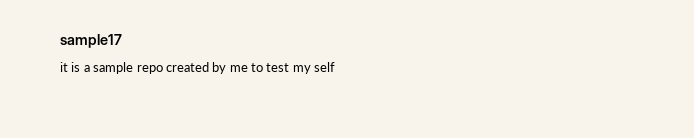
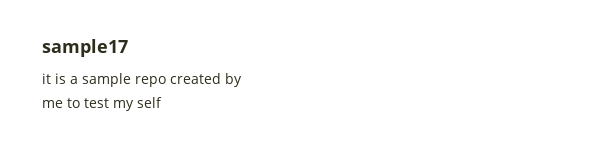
- it is a sample repo created by me to test my self
+ it is a sample repo created by
+ me to test my self

